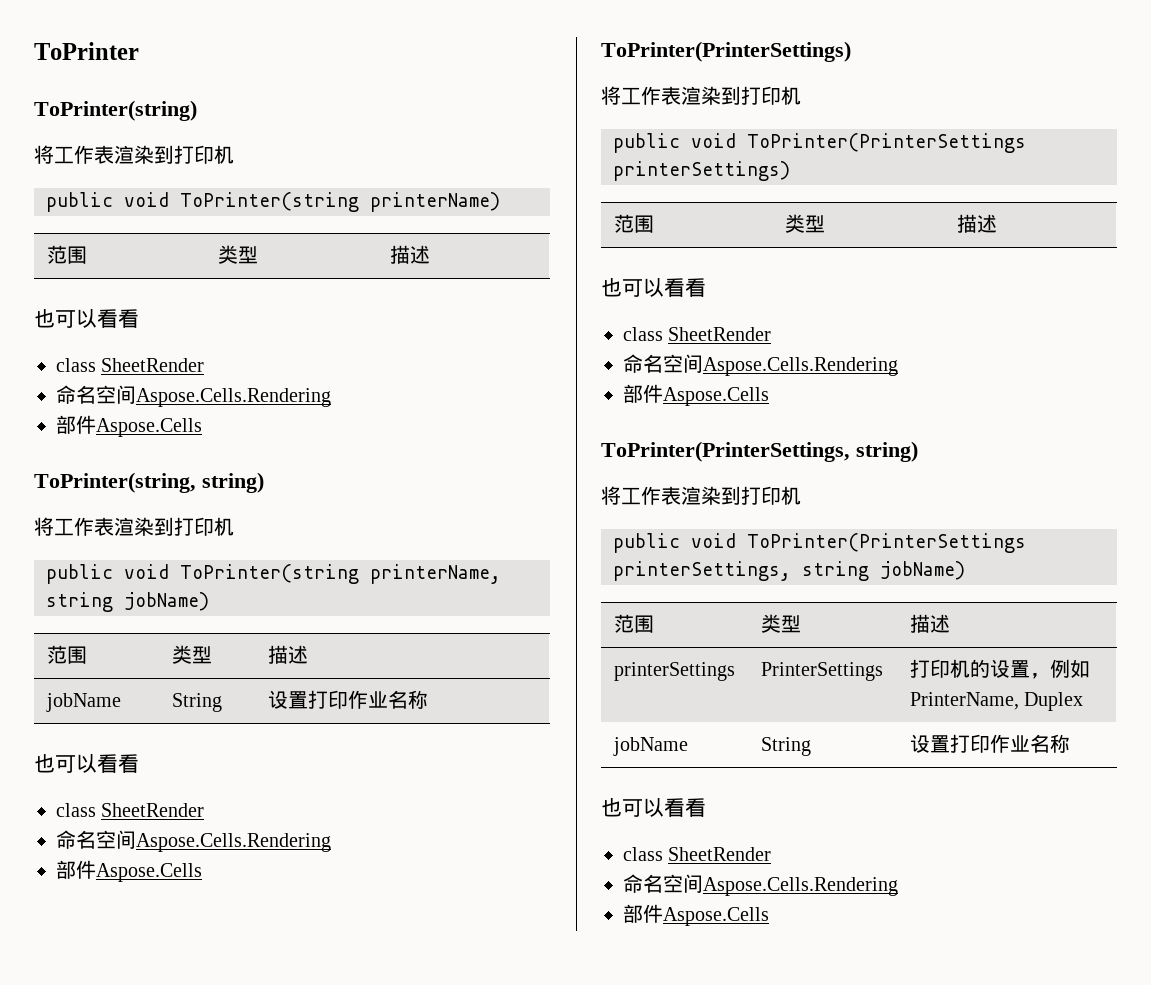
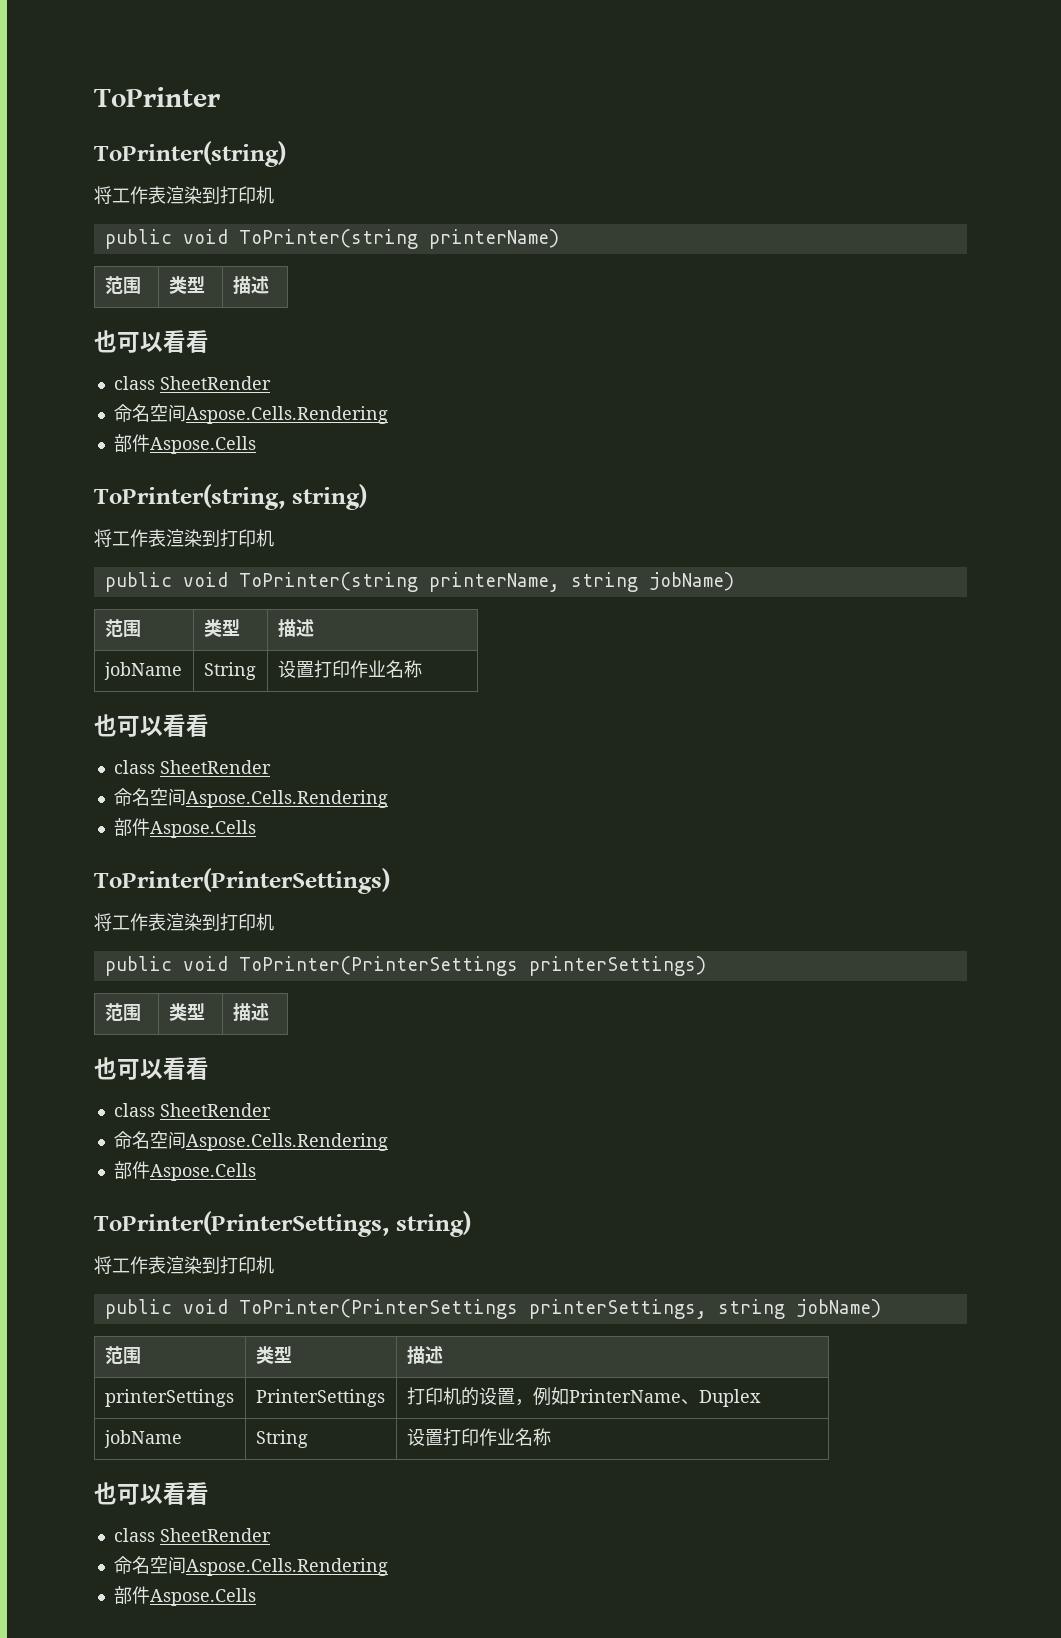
- printerSettings | PrinterSettings | 打印机的设置，例如PrinterName, Duplex
+ printerSettings | PrinterSettings | 打印机的设置，例如PrinterName、Duplex

